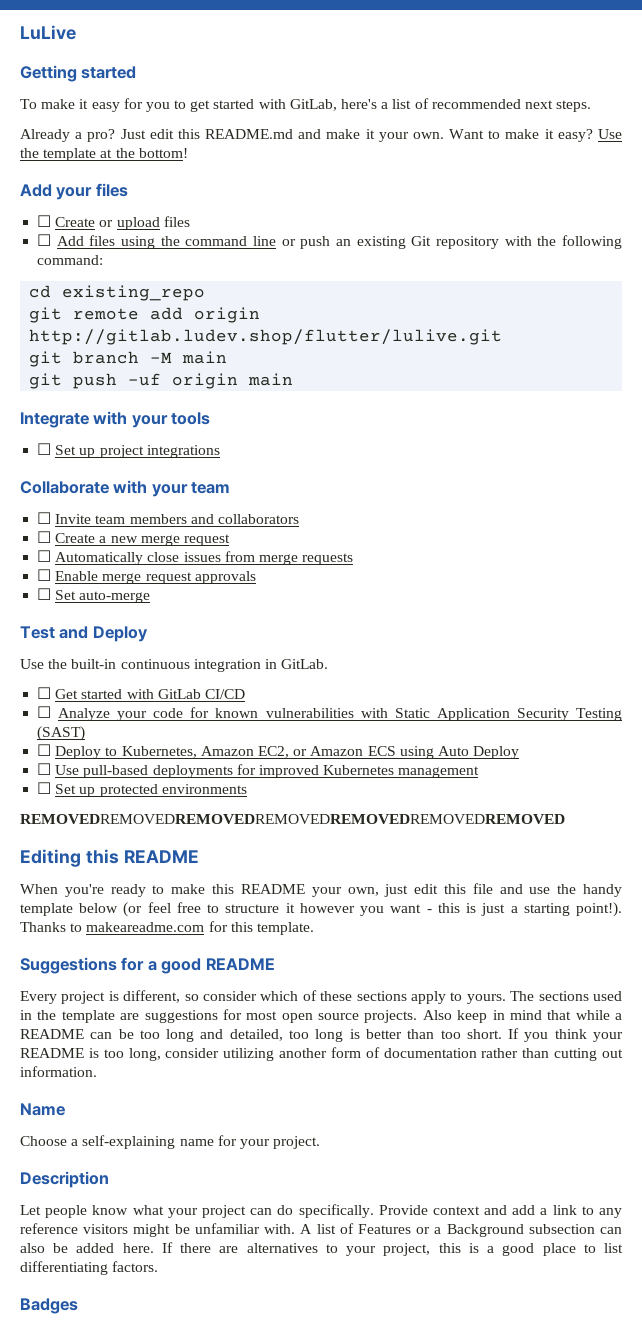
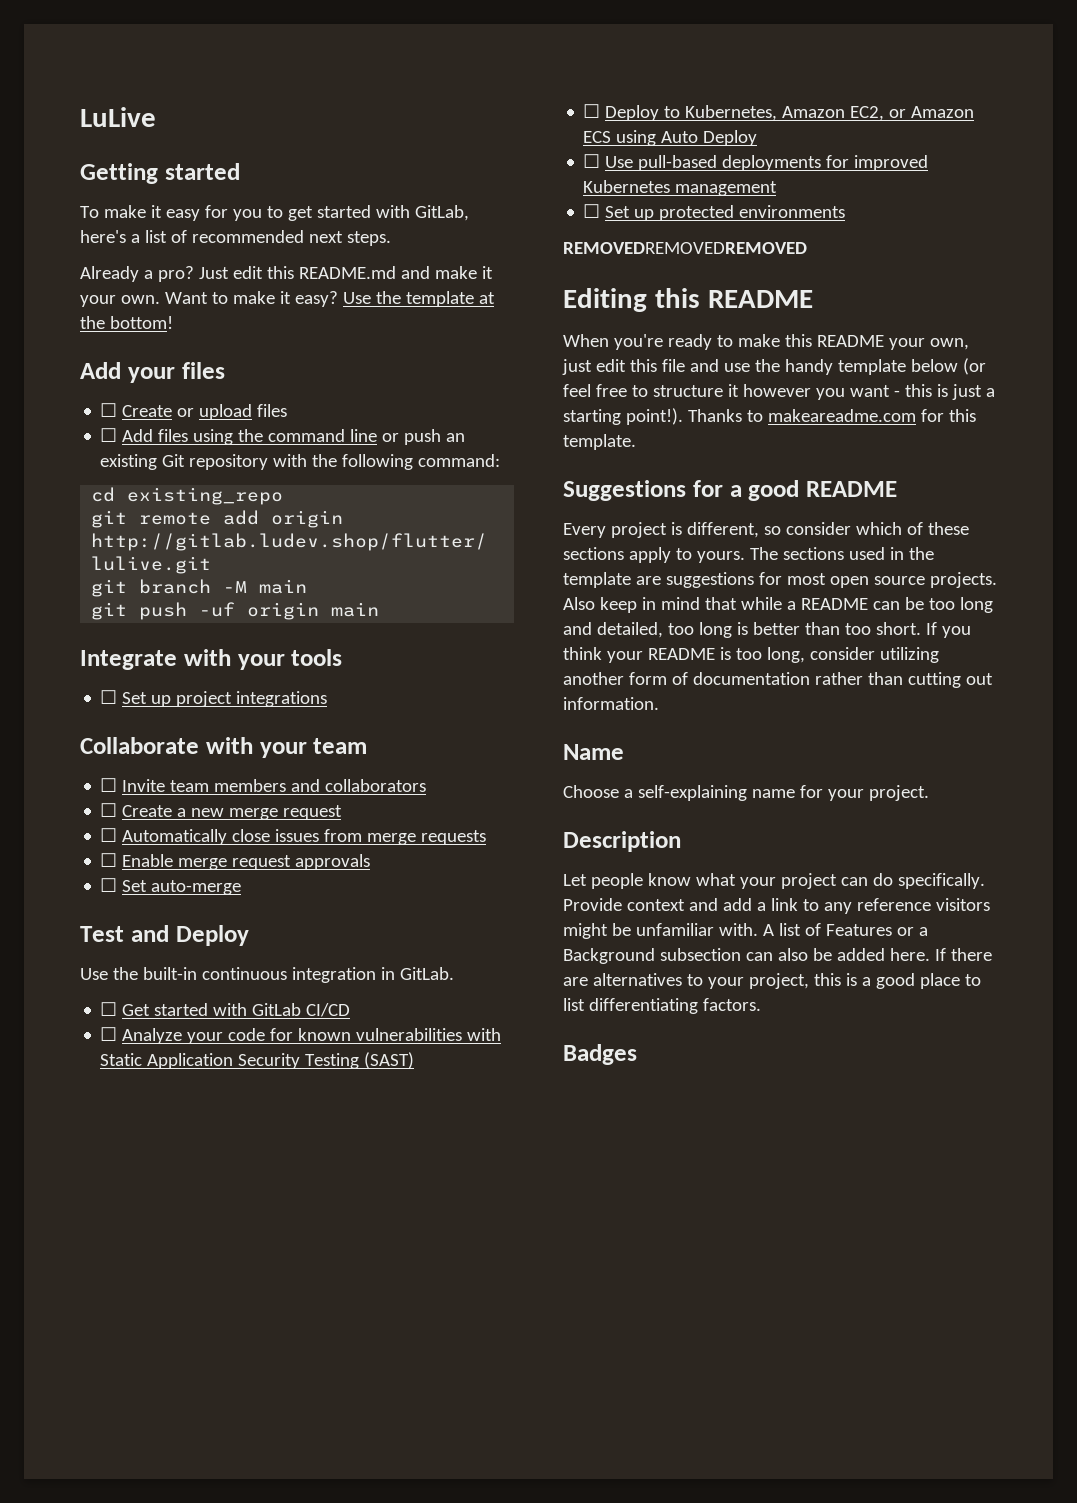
- REMOVEDREMOVEDREMOVEDREMOVEDREMOVEDREMOVEDREMOVED
+ REMOVEDREMOVEDREMOVED

